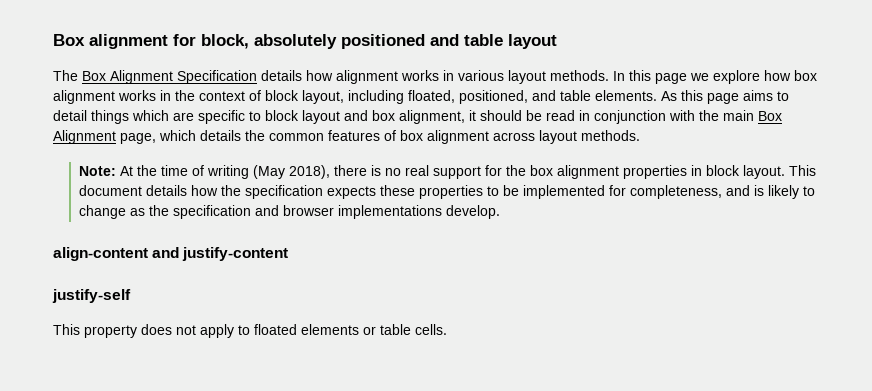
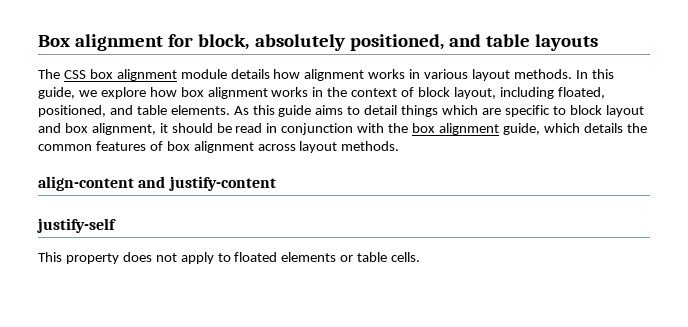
- Box alignment for block, absolutely positioned and table layout
+ Box alignment for block, absolutely positioned, and table layouts
- The Box Alignment Specification details how alignment works in various layout methods.
+ The CSS box alignment module details how alignment works in various layout methods.
- In this page we explore how box alignment works in the context of block layout, including floated, positioned, and table elements.
+ In this guide, we explore how box alignment works in the context of block layout, including floated, positioned, and table elements.
- As this page aims to detail things which are specific to block layout and box alignment, it should be read in conjunction with the main Box Alignment page, which details the common features of box alignment across layout methods.
+ As this guide aims to detail things which are specific to block layout and box alignment, it should be read in conjunction with the box alignment guide, which details the common features of box alignment across layout methods.
- Note: At the time of writing (May 2018), there is no real support for the box alignment properties in block layout. This document details how the specification expects these properties to be implemented for completeness, and is likely to change as the specification and browser implementations develop.

